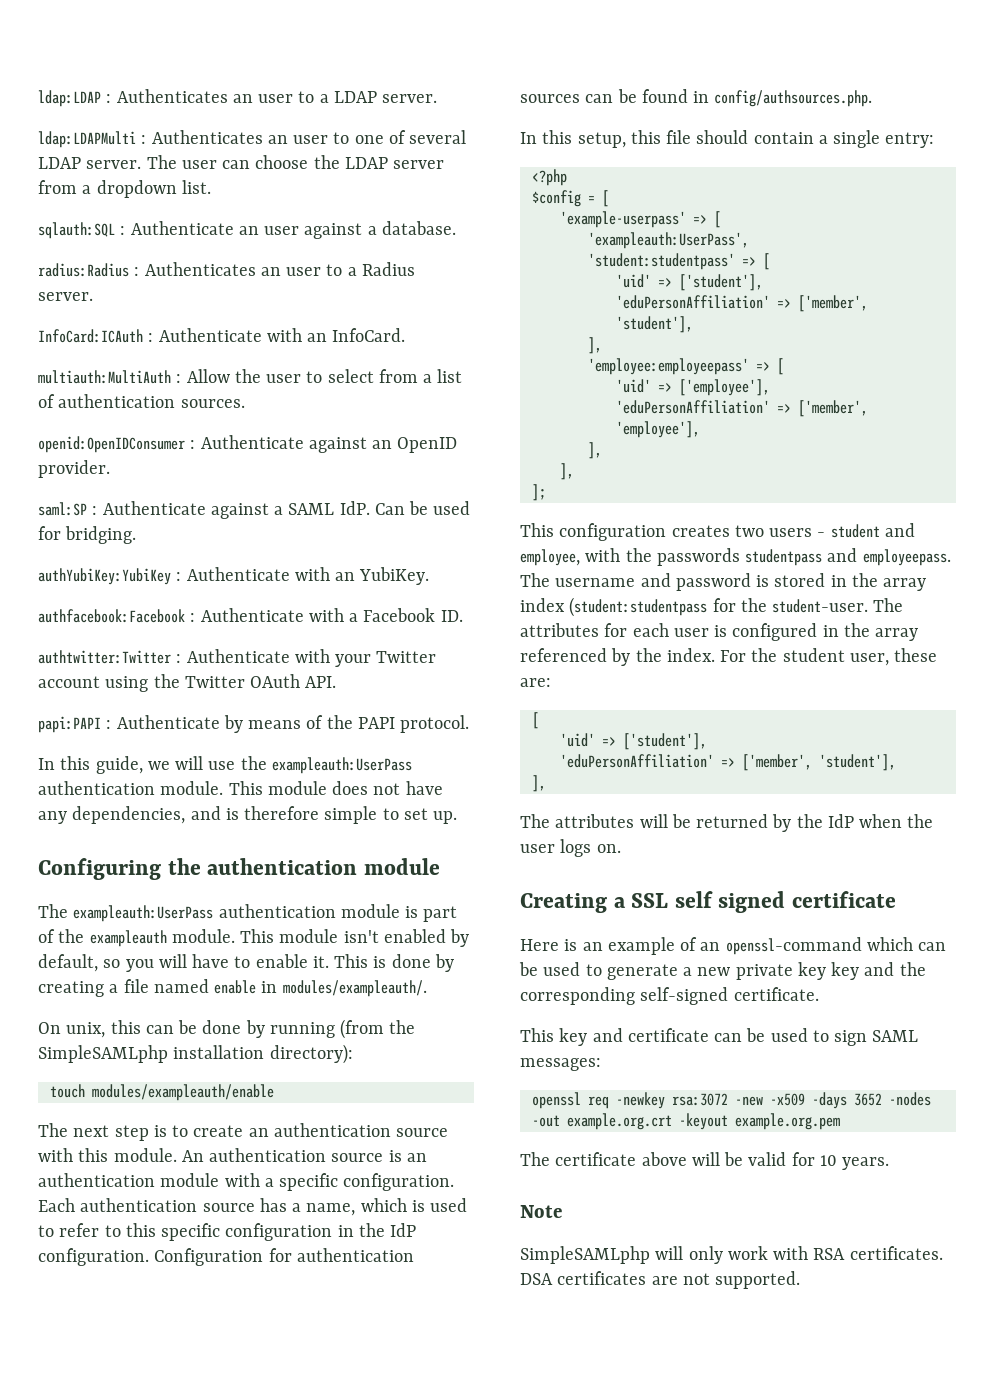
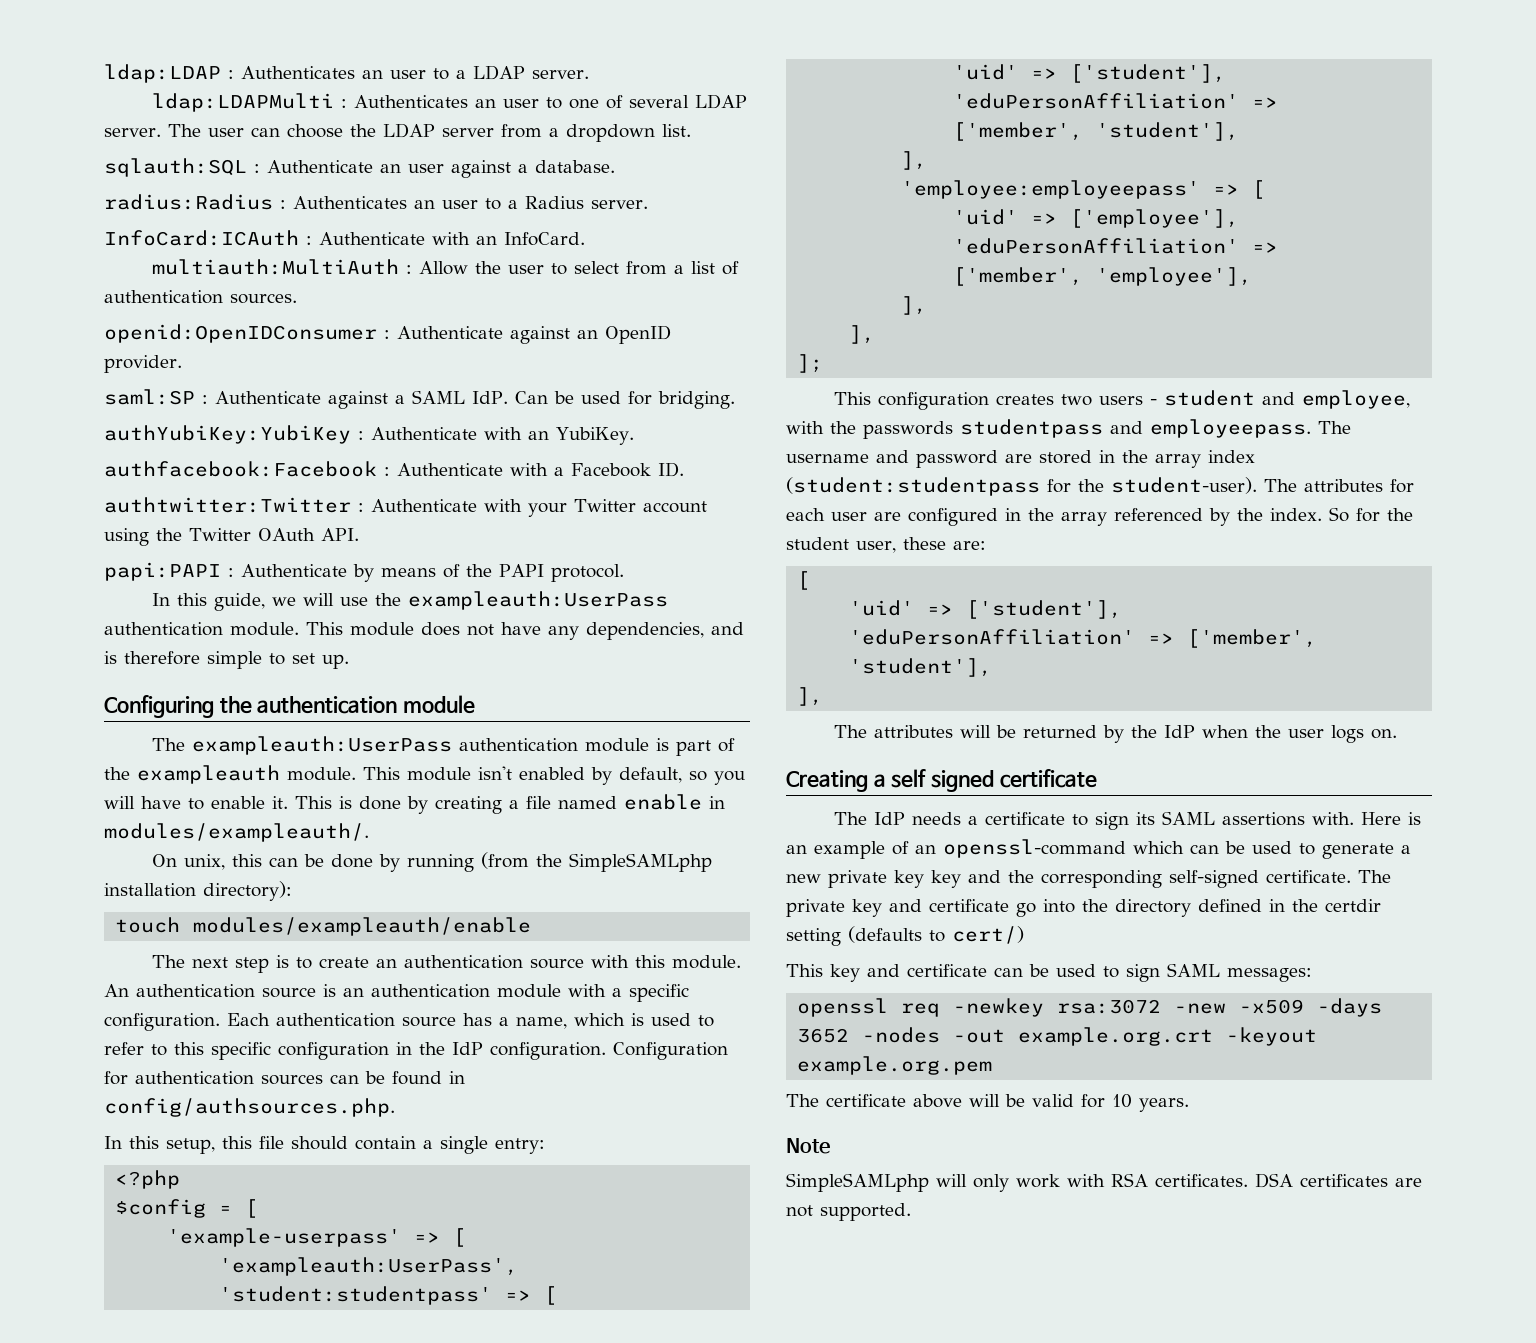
- The username and password is stored in the array index (student:studentpass for the student-user.
+ The username and password are stored in the array index (student:studentpass for the student-user).
- The attributes for each user is configured in the array referenced by the index.
+ The attributes for each user are configured in the array referenced by the index.
- For the student user, these are:
+ So for the student user, these are:
- Creating a SSL self signed certificate
+ Creating a self signed certificate
+ The IdP needs a certificate to sign its SAML assertions with.
+ The private key and certificate go into the directory defined in the certdir setting (defaults to cert/)

